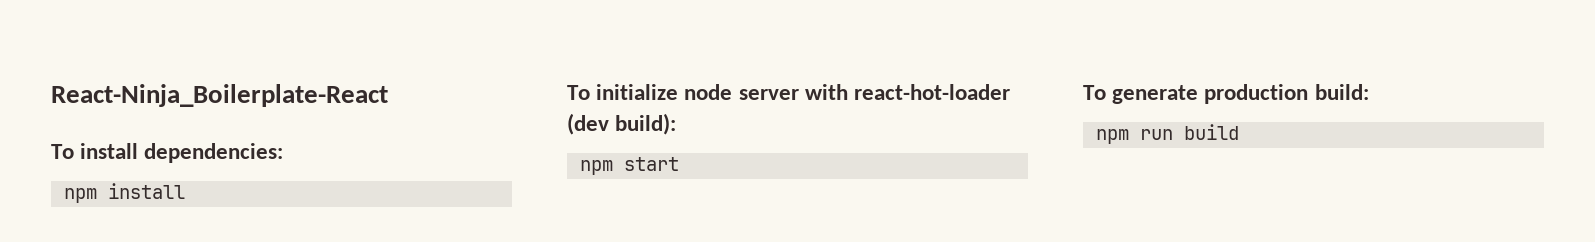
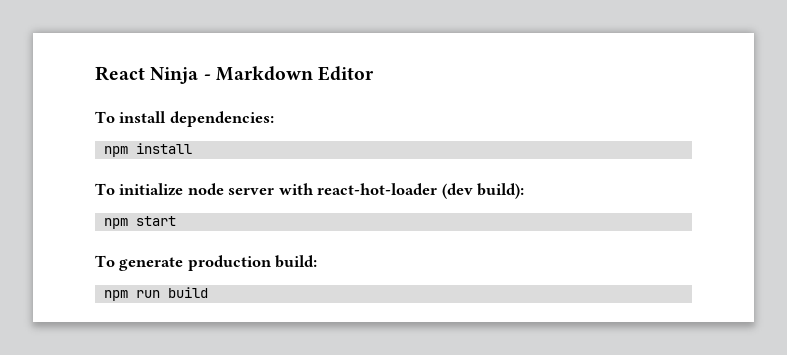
- React-Ninja_Boilerplate-React
+ React Ninja - Markdown Editor

